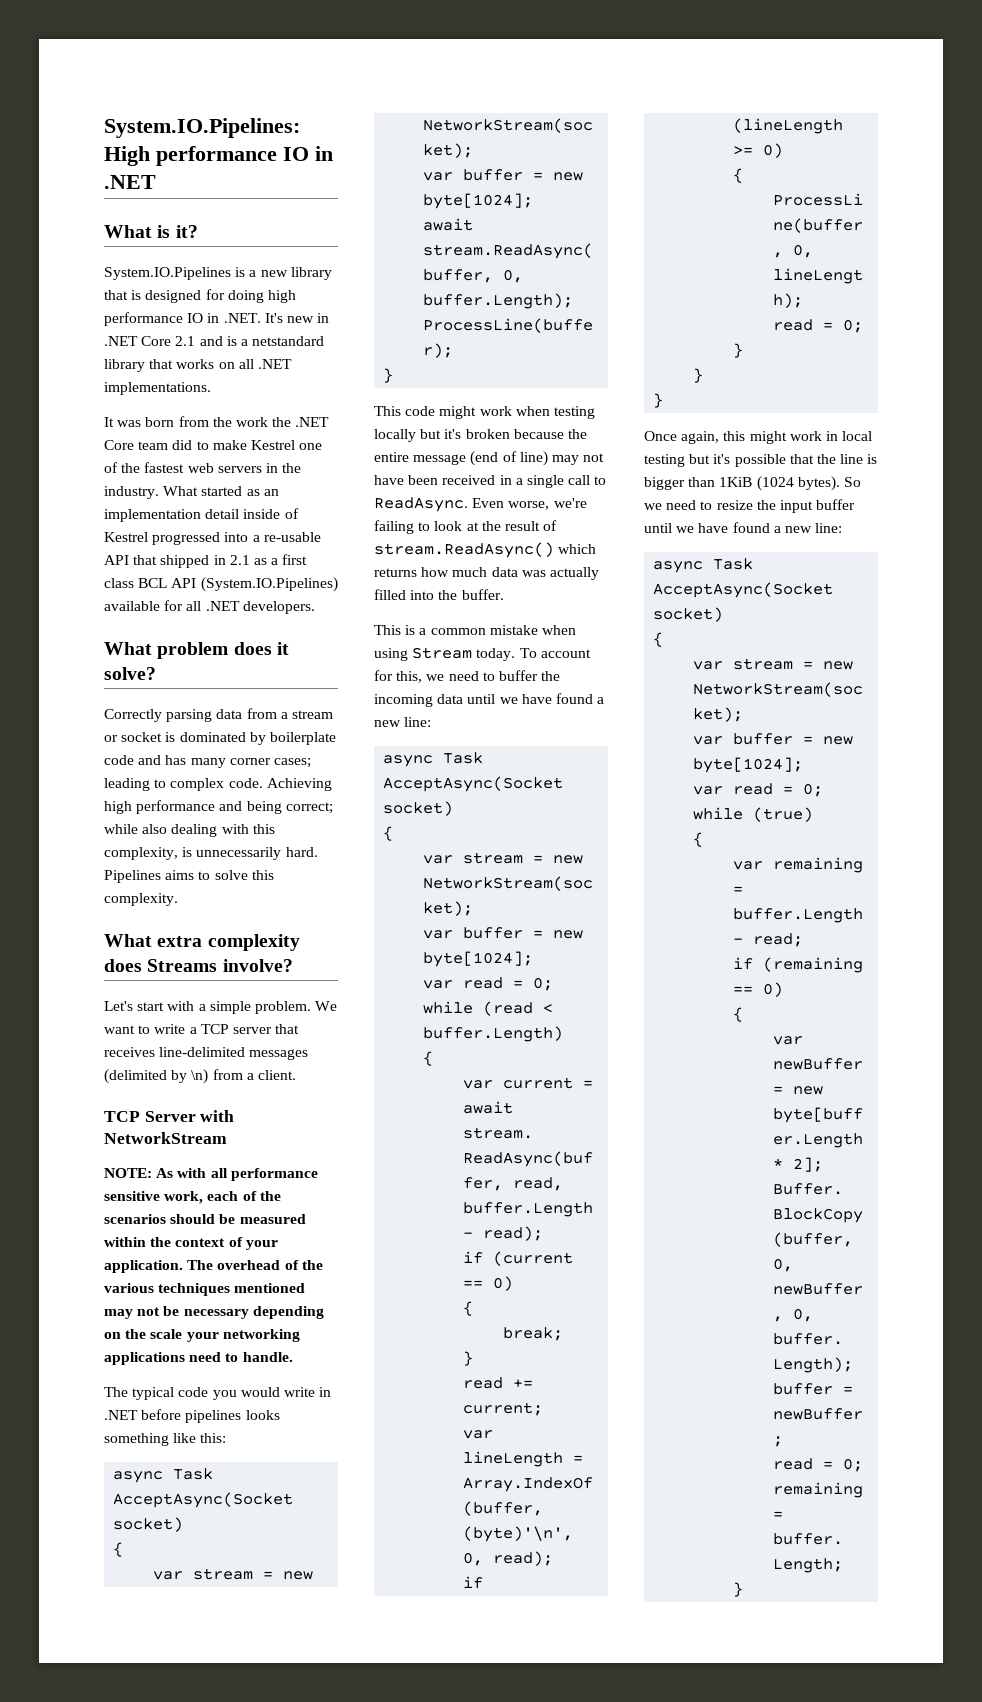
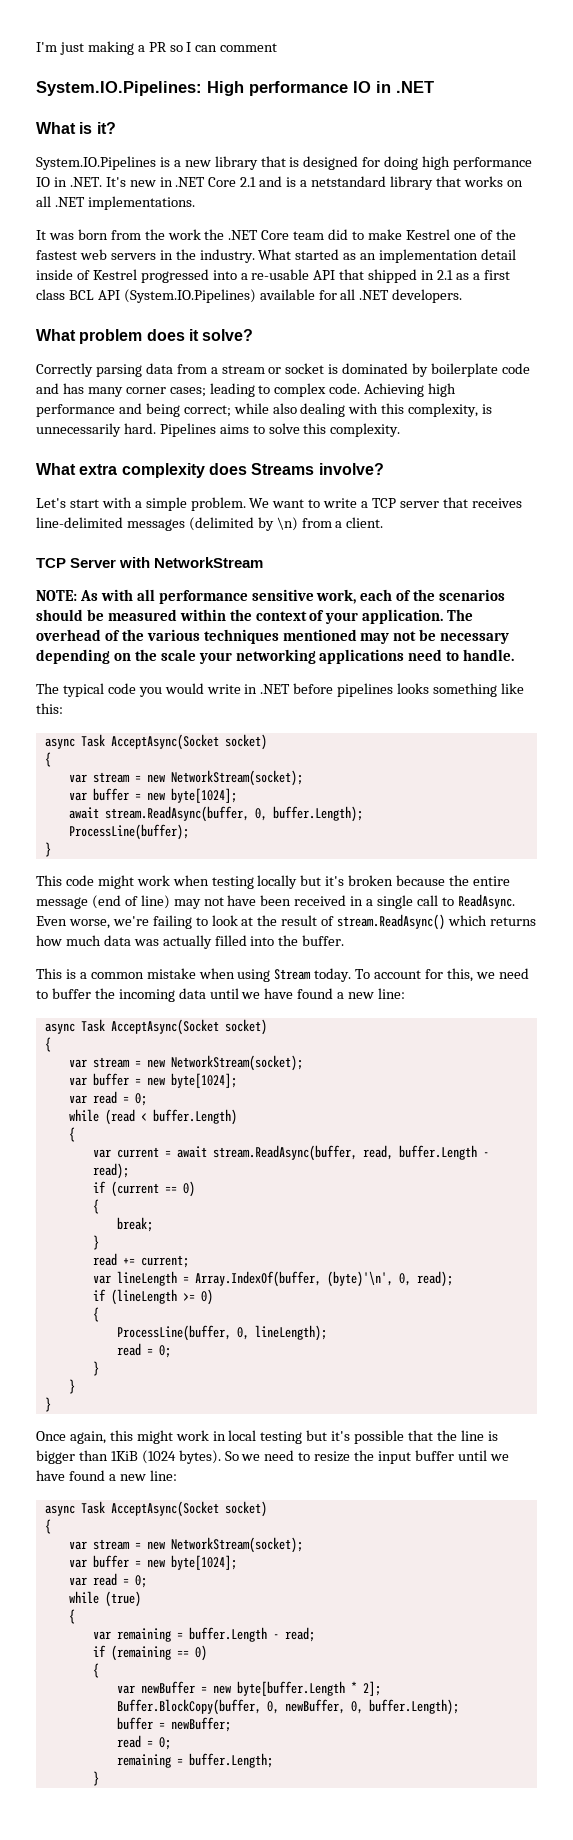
+ I'm just making a PR so I can comment

